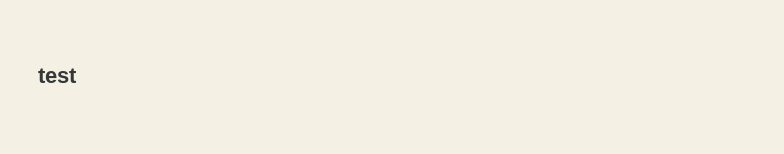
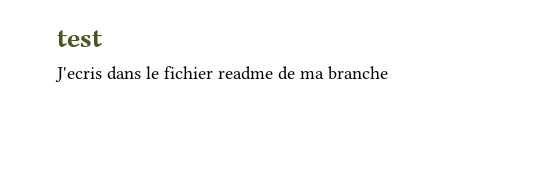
+ J'ecris dans le fichier readme de ma branche

